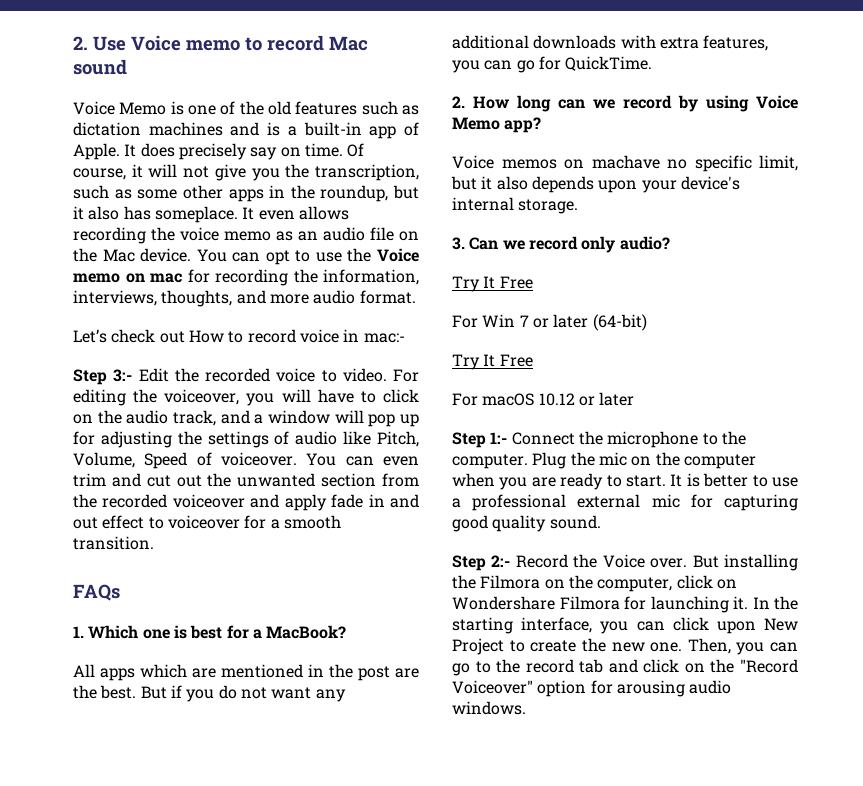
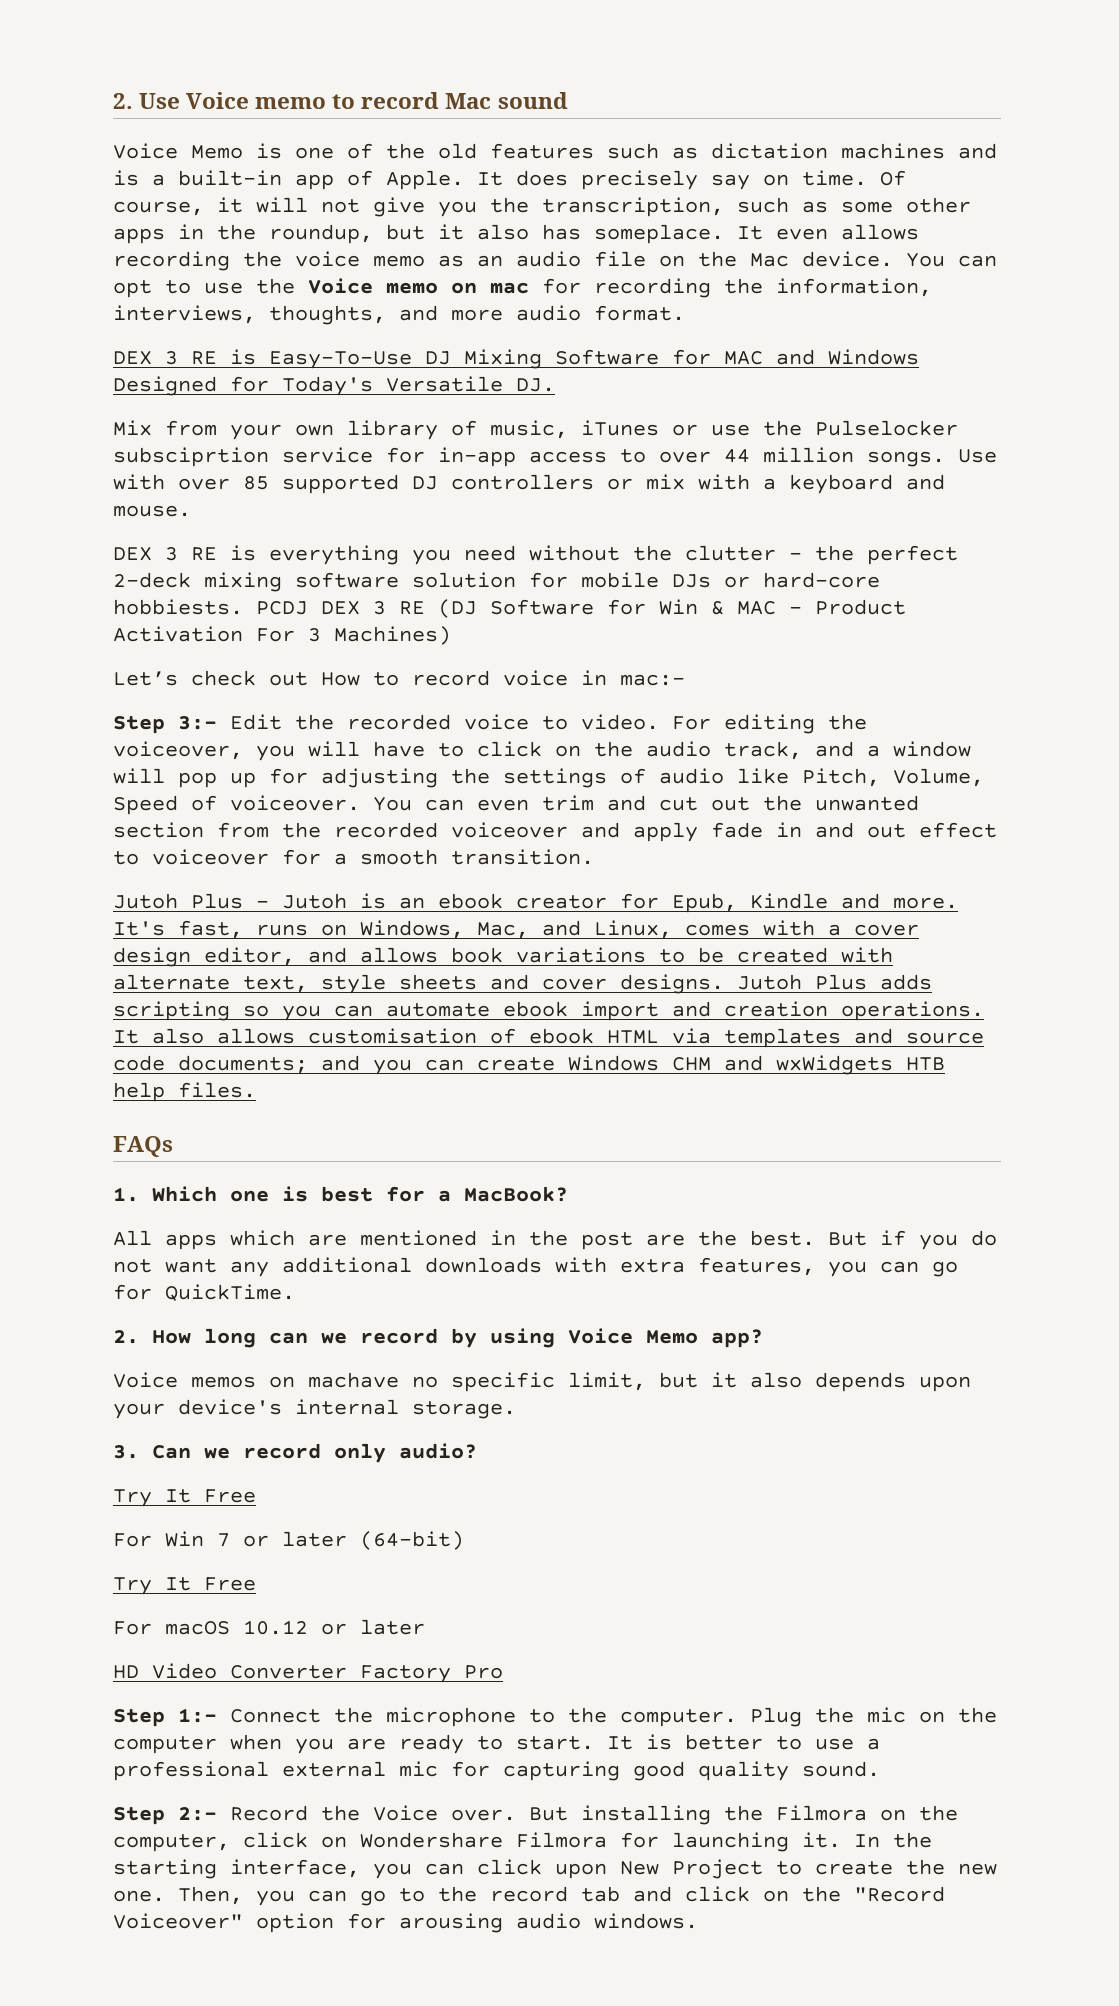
+ DEX 3 RE is Easy-To-Use DJ Mixing Software for MAC and Windows Designed for Today's Versatile DJ.
+ Mix from your own library of music, iTunes or use the Pulselocker subsciprtion service for in-app access to over 44 million songs. Use with over 85 supported DJ controllers or mix with a keyboard and mouse.
+ DEX 3 RE is everything you need without the clutter - the perfect 2-deck mixing software solution for mobile DJs or hard-core hobbiests. PCDJ DEX 3 RE (DJ Software for Win & MAC - Product Activation For 3 Machines)
+ Jutoh Plus - Jutoh is an ebook creator for Epub, Kindle and more. It's fast, runs on Windows, Mac, and Linux, comes with a cover design editor, and allows book variations to be created with alternate text, style sheets and cover designs. Jutoh Plus adds scripting so you can automate ebook import and creation operations. It also allows customisation of ebook HTML via templates and source code documents; and you can create Windows CHM and wxWidgets HTB help files.
+ HD Video Converter Factory Pro

